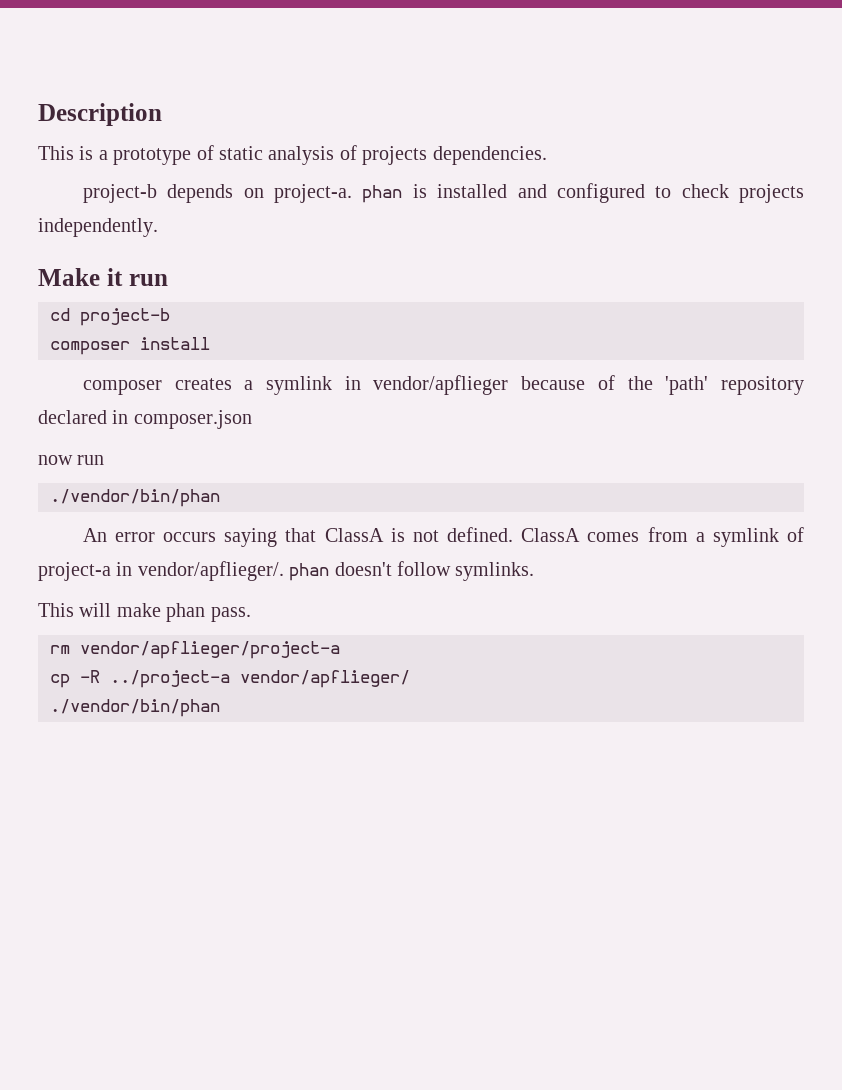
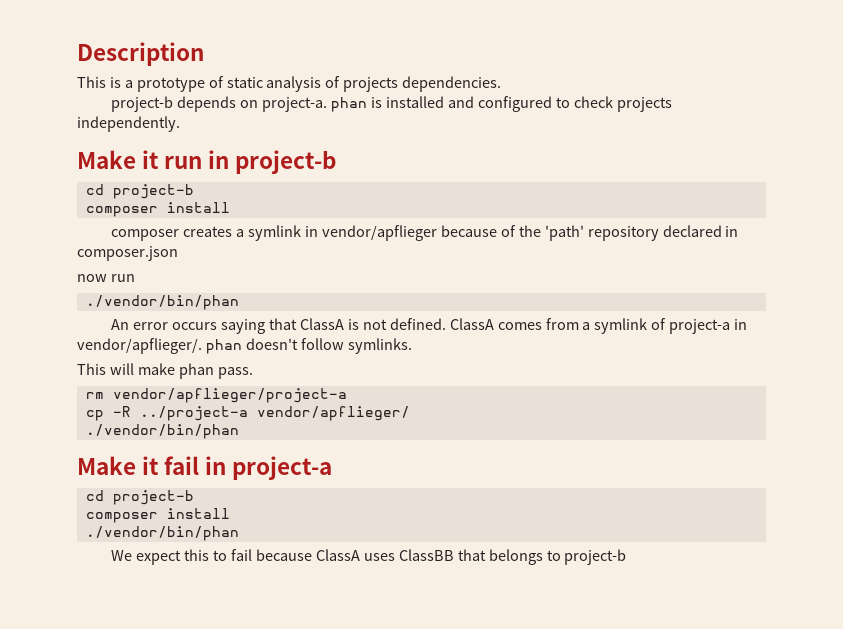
- Make it run
+ Make it run in project-b
+ Make it fail in project-a
+ cd project-b
+ composer install
+ ./vendor/bin/phan
+ We expect this to fail because ClassA uses ClassBB that belongs to project-b

